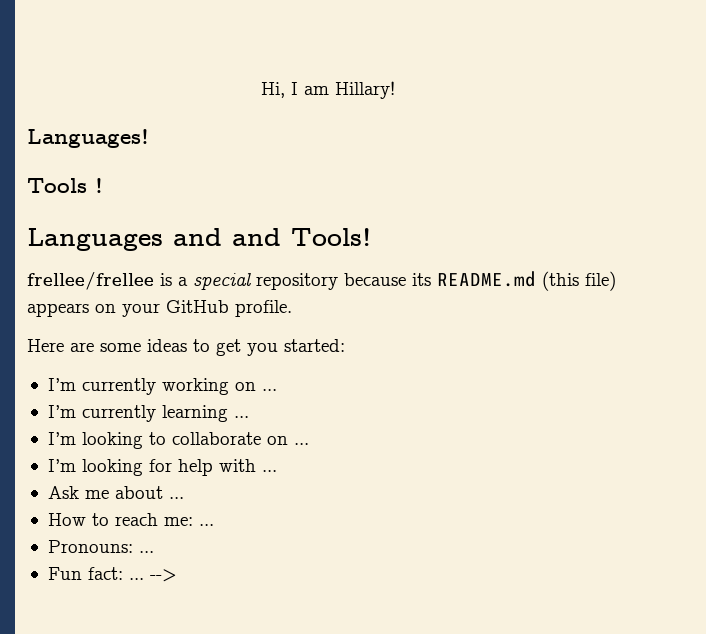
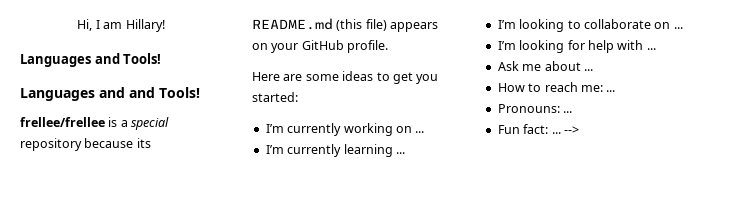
- Languages!
- Tools !
+ Languages and Tools!

